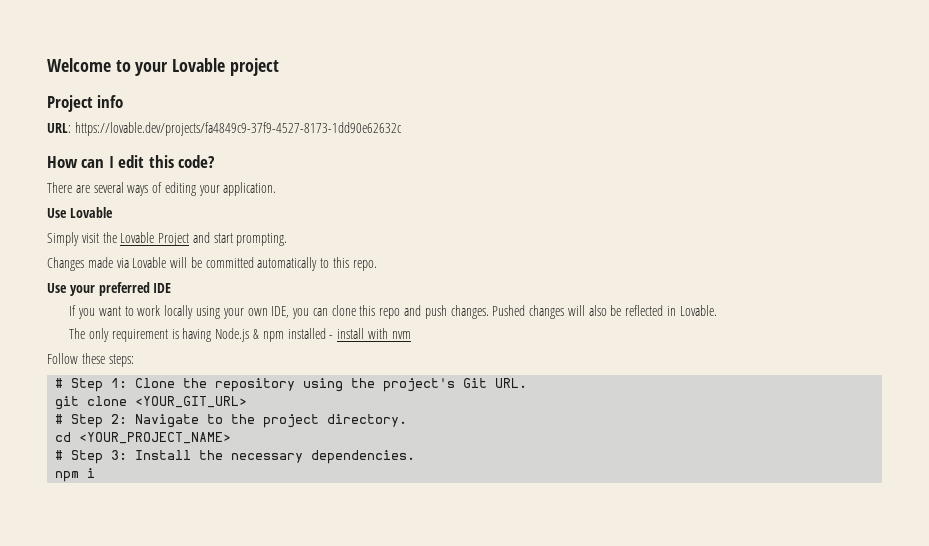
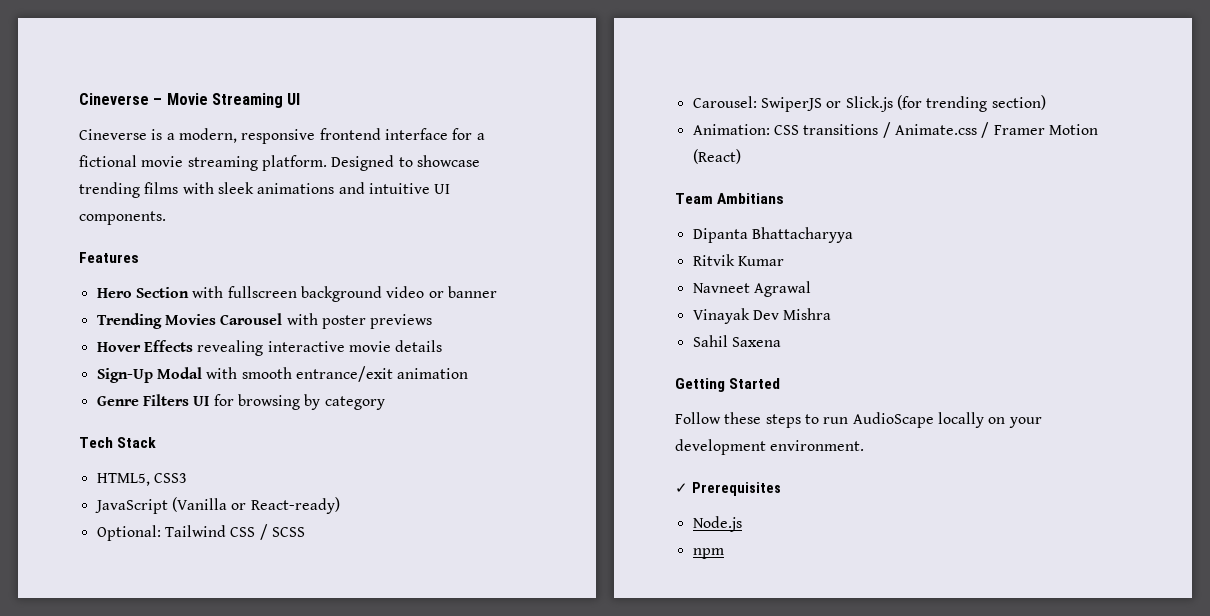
- Welcome to your Lovable project
- Project info
- URL: https://lovable.dev/projects/fa4849c9-37f9-4527-8173-1dd90e62632c
- How can I edit this code?
- There are several ways of editing your application.
- Use Lovable
- Simply visit the Lovable Project and start prompting.
- Changes made via Lovable will be committed automatically to this repo.
- Use your preferred IDE
- If you want to work locally using your own IDE, you can clone this repo and push changes. Pushed changes will also be reflected in Lovable.
- The only requirement is having Node.js & npm installed - install with nvm
- Follow these steps:
- # Step 1: Clone the repository using the project's Git URL.
- git clone <YOUR_GIT_URL>
- # Step 2: Navigate to the project directory.
- cd <YOUR_PROJECT_NAME>
- # Step 3: Install the necessary dependencies.
- npm i
+ Cineverse – Movie Streaming UI
+ Cineverse is a modern, responsive frontend interface for a fictional movie streaming platform. Designed to showcase trending films with sleek animations and intuitive UI components.
+ Features
+ Hero Section with fullscreen background video or banner
+ Trending Movies Carousel with poster previews
+ Hover Effects revealing interactive movie details
+ Sign-Up Modal with smooth entrance/exit animation
+ Genre Filters UI for browsing by category
+ Tech Stack
+ HTML5, CSS3
+ JavaScript (Vanilla or React-ready)
+ Optional: Tailwind CSS / SCSS
+ Carousel: SwiperJS or Slick.js (for trending section)
+ Animation: CSS transitions / Animate.css / Framer Motion (React)
+ Team Ambitians
+ Dipanta Bhattacharyya
+ Ritvik Kumar
+ Navneet Agrawal
+ Vinayak Dev Mishra
+ Sahil Saxena
+ Getting Started
+ Follow these steps to run AudioScape locally on your development environment.
+ ✓ Prerequisites
+ Node.js
+ npm

